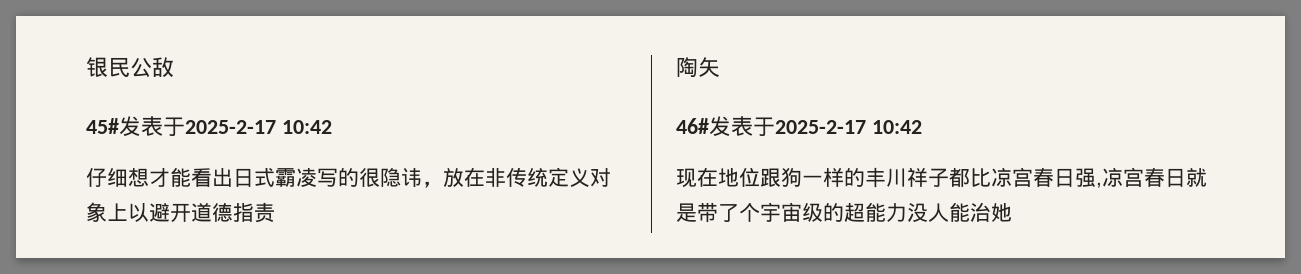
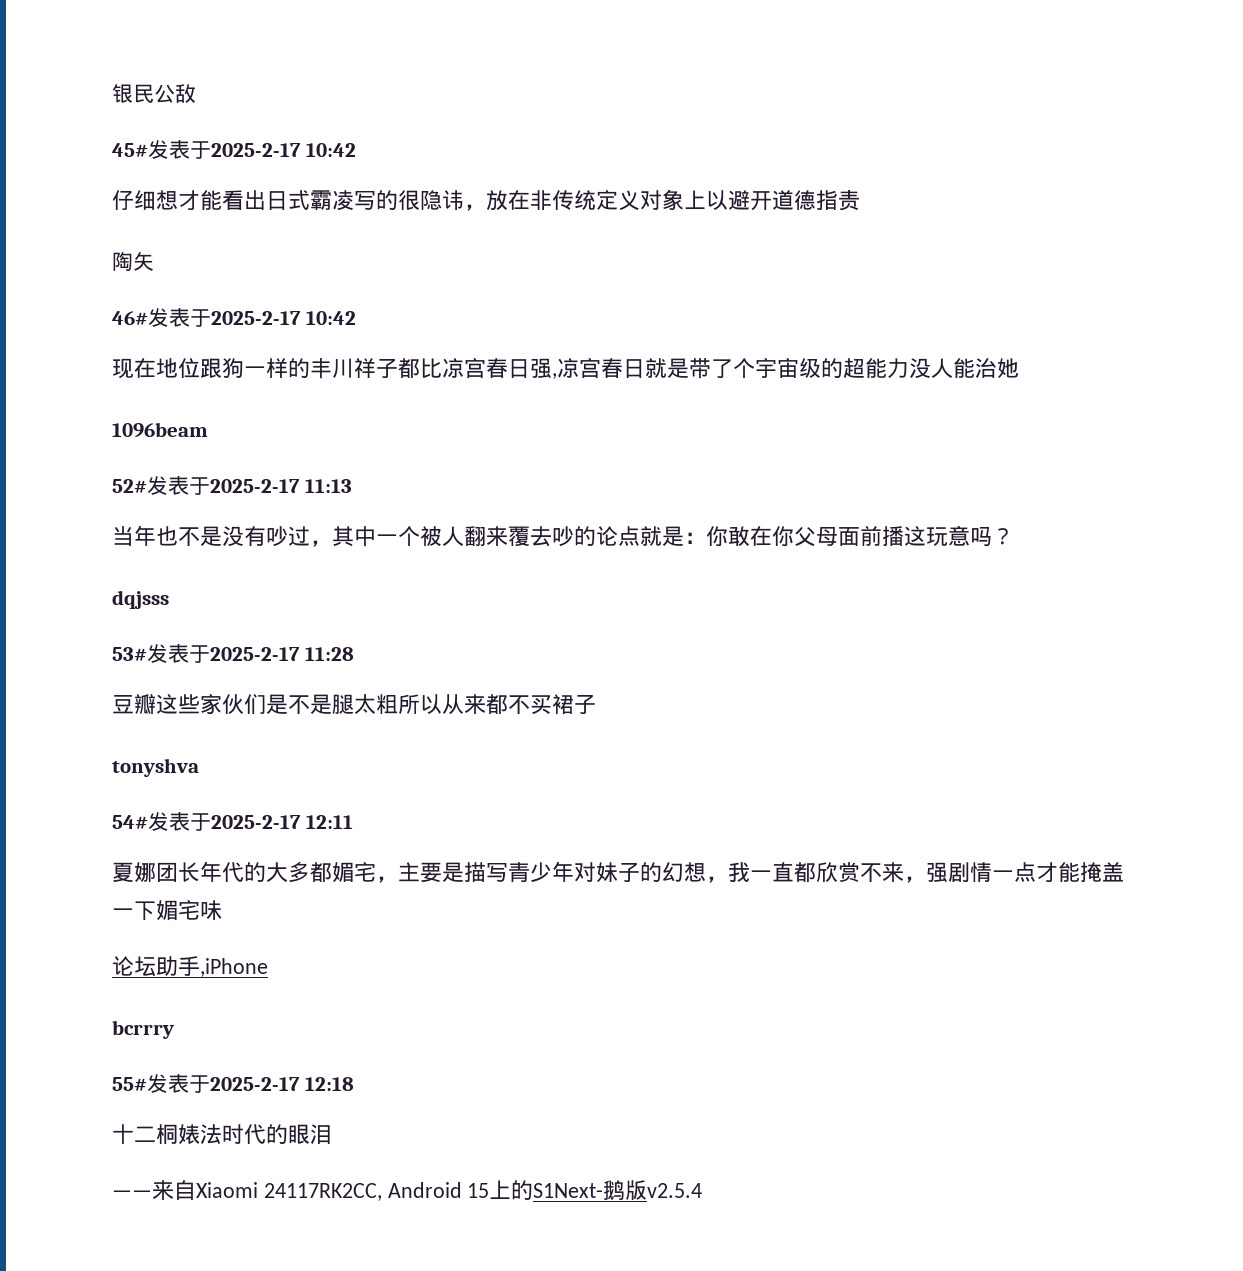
+ 1096beam
+ 52#发表于2025-2-17 11:13
+ 当年也不是没有吵过，其中一个被人翻来覆去吵的论点就是：你敢在你父母面前播这玩意吗？
+ dqjsss
+ 53#发表于2025-2-17 11:28
+ 豆瓣这些家伙们是不是腿太粗所以从来都不买裙子
+ tonyshva
+ 54#发表于2025-2-17 12:11
+ 夏娜团长年代的大多都媚宅，主要是描写青少年对妹子的幻想，我一直都欣赏不来，强剧情一点才能掩盖一下媚宅味
+ 论坛助手,iPhone
+ bcrrry
+ 55#发表于2025-2-17 12:18
+ 十二桐婊法时代的眼泪
+ ——来自Xiaomi 24117RK2CC, Android 15上的S1Next-鹅版v2.5.4

